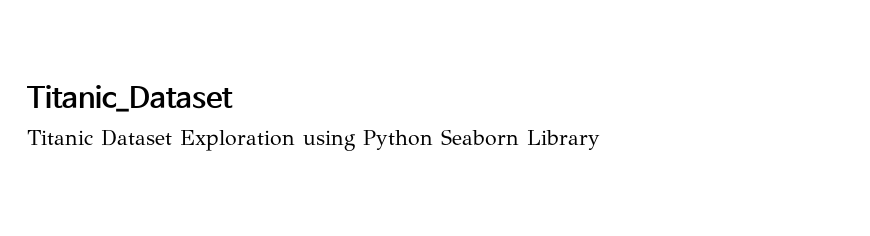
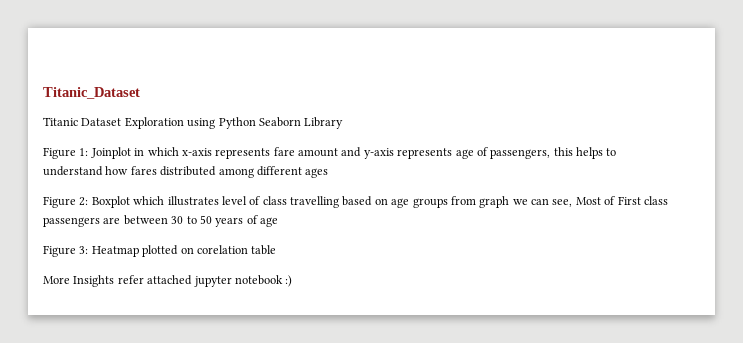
+ Figure 1: Joinplot in which x-axis represents fare amount and y-axis represents age of passengers, this helps to understand how fares distributed among different ages
+ Figure 2: Boxplot which illustrates level of class travelling based on age groups from graph we can see, Most of First class passengers are between 30 to 50 years of age
+ Figure 3: Heatmap plotted on corelation table
+ More Insights refer attached jupyter notebook :)

